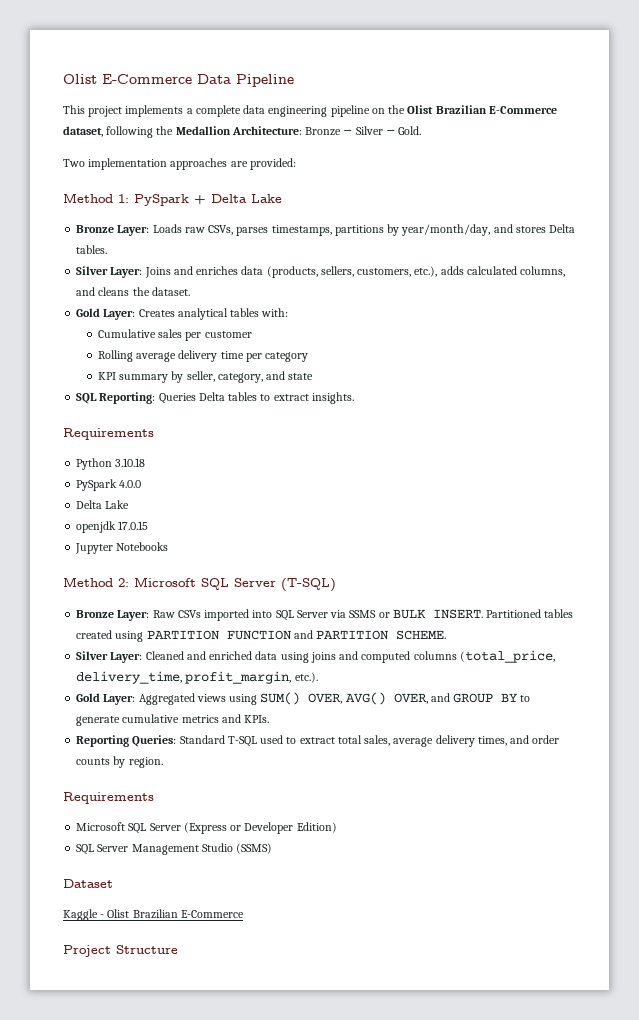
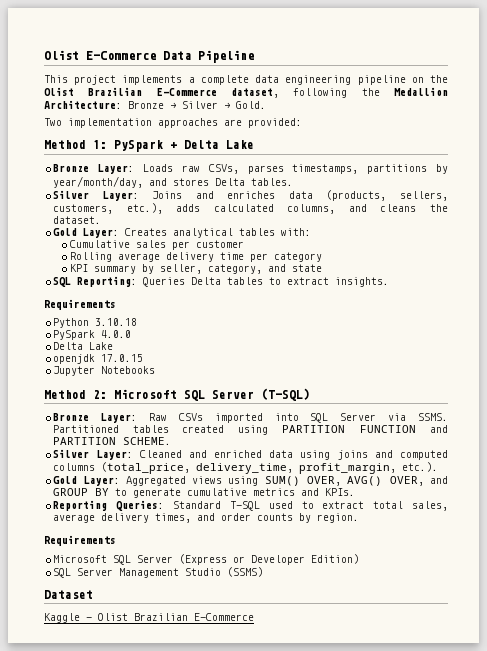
- Bronze Layer: Raw CSVs imported into SQL Server via SSMS or BULK INSERT.
+ Bronze Layer: Raw CSVs imported into SQL Server via SSMS.
- Project Structure

